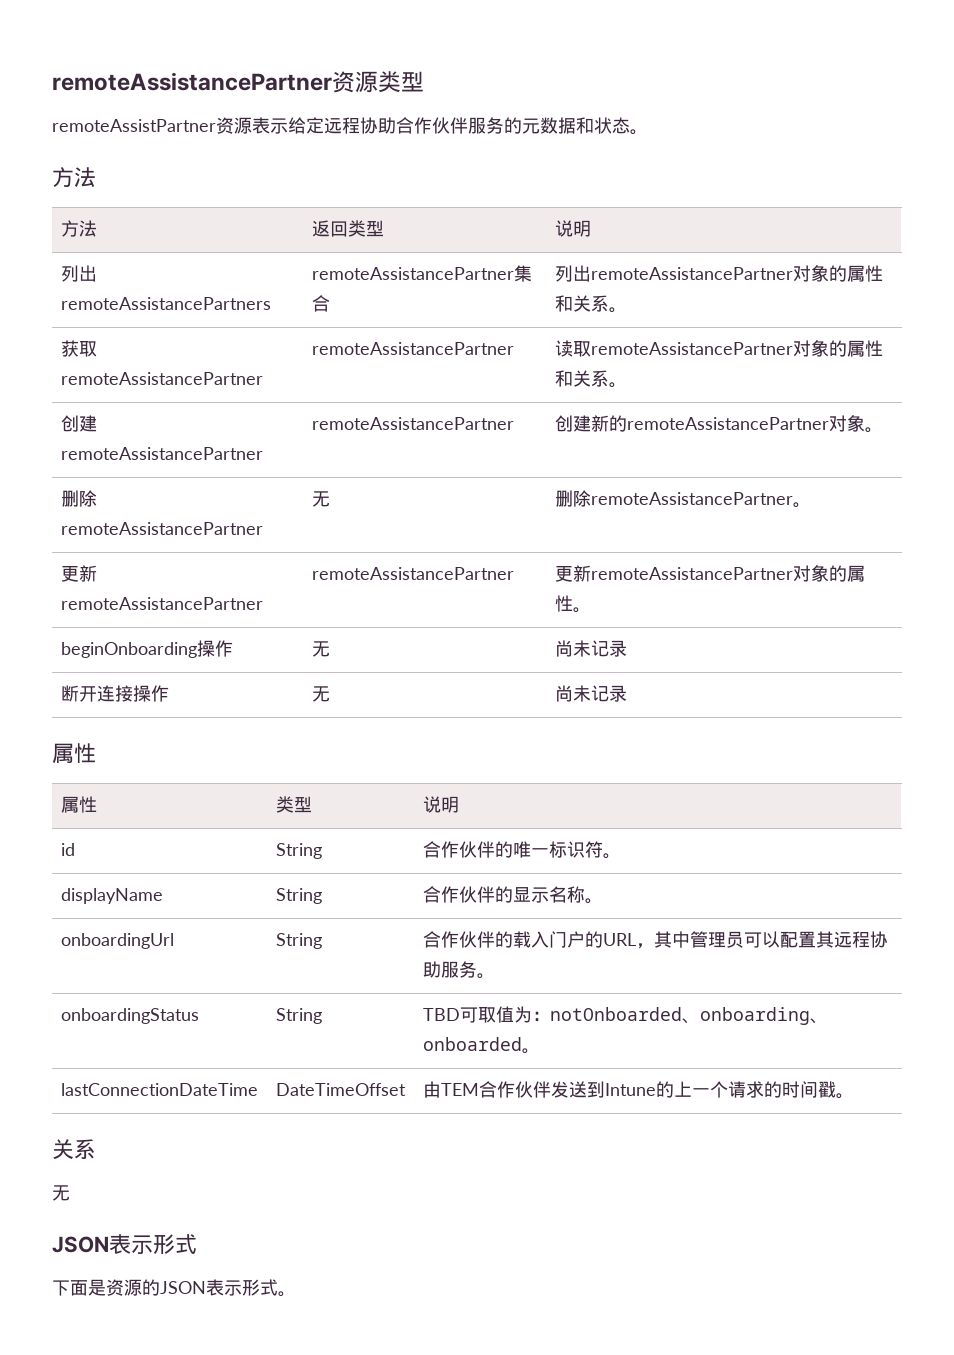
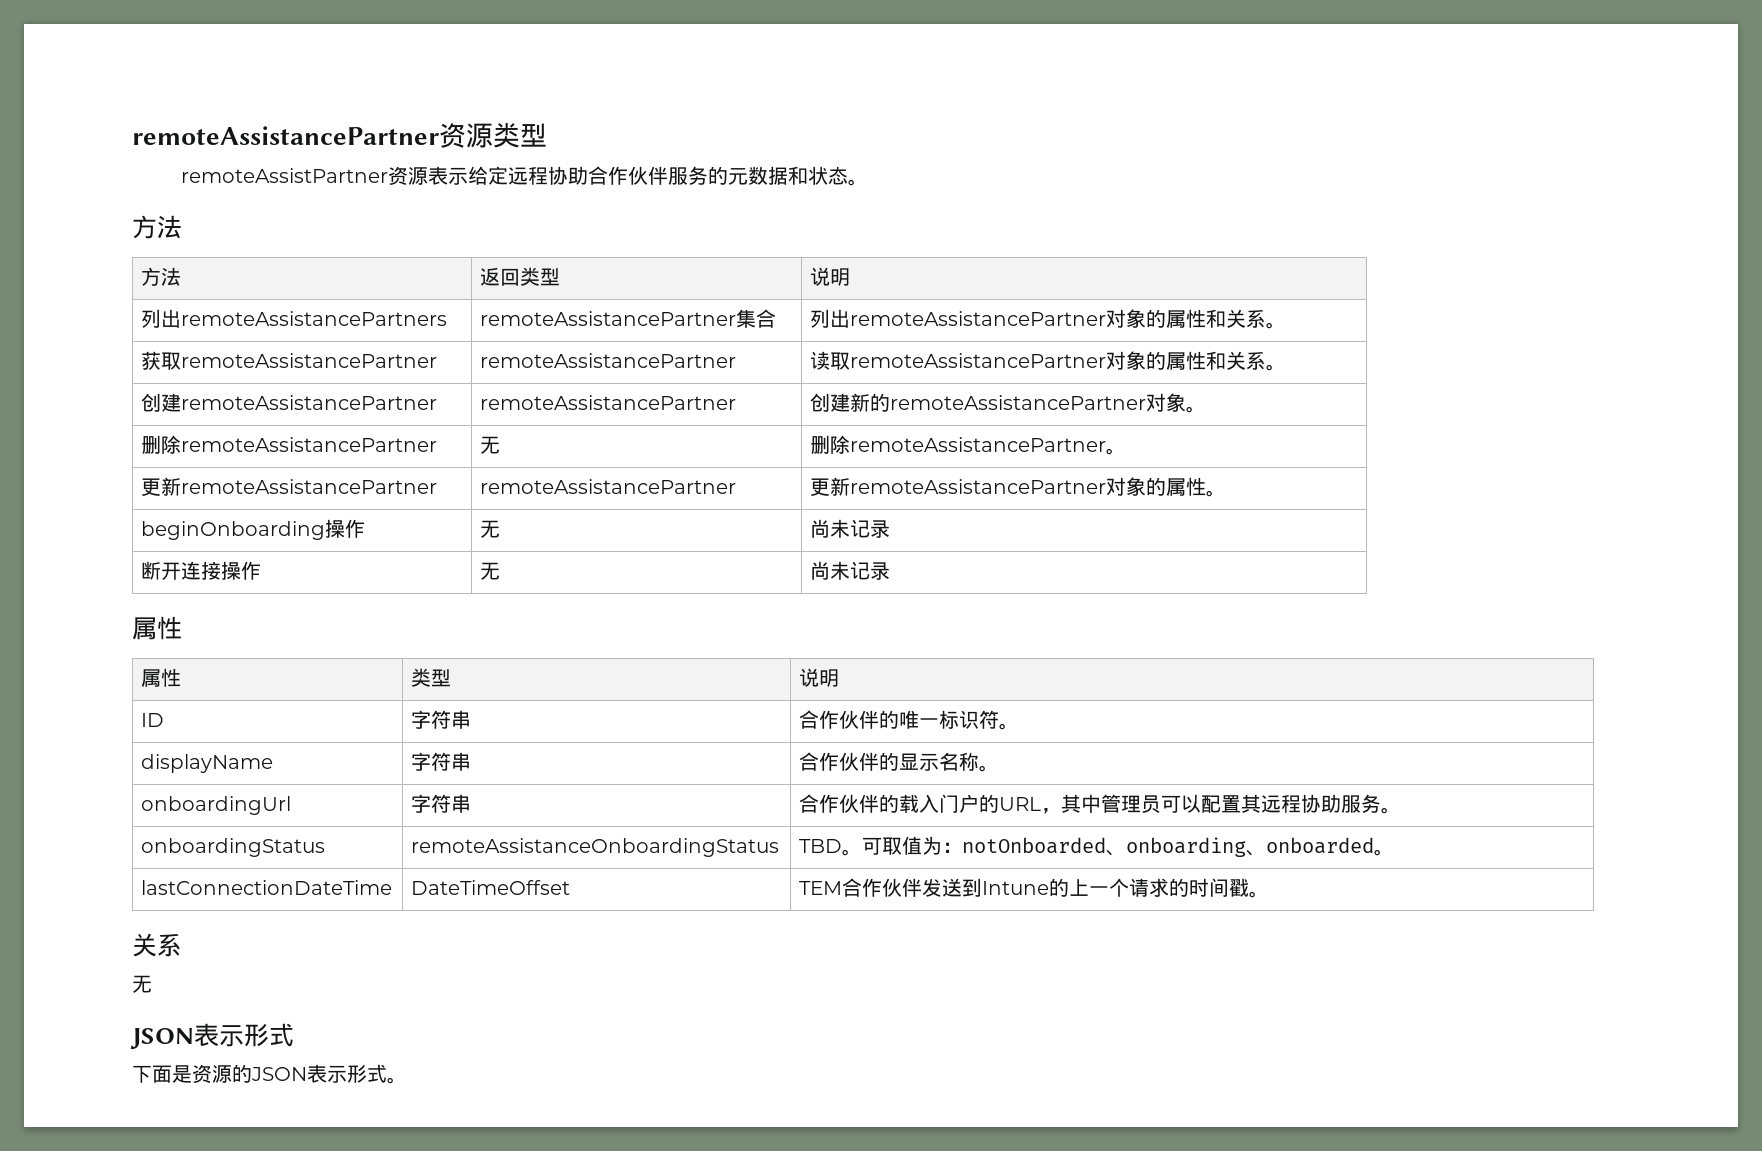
- id | String | 合作伙伴的唯一标识符。
+ ID | 字符串 | 合作伙伴的唯一标识符。
- displayName | String | 合作伙伴的显示名称。
+ displayName | 字符串 | 合作伙伴的显示名称。
- onboardingUrl | String | 合作伙伴的载入门户的URL，其中管理员可以配置其远程协助服务。
+ onboardingUrl | 字符串 | 合作伙伴的载入门户的URL，其中管理员可以配置其远程协助服务。
- onboardingStatus | String | TBD可取值为：notOnboarded、onboarding、onboarded。
+ onboardingStatus | remoteAssistanceOnboardingStatus | TBD。可取值为：notOnboarded、onboarding、onboarded。
- lastConnectionDateTime | DateTimeOffset | 由TEM合作伙伴发送到Intune的上一个请求的时间戳。
+ lastConnectionDateTime | DateTimeOffset | TEM合作伙伴发送到Intune的上一个请求的时间戳。

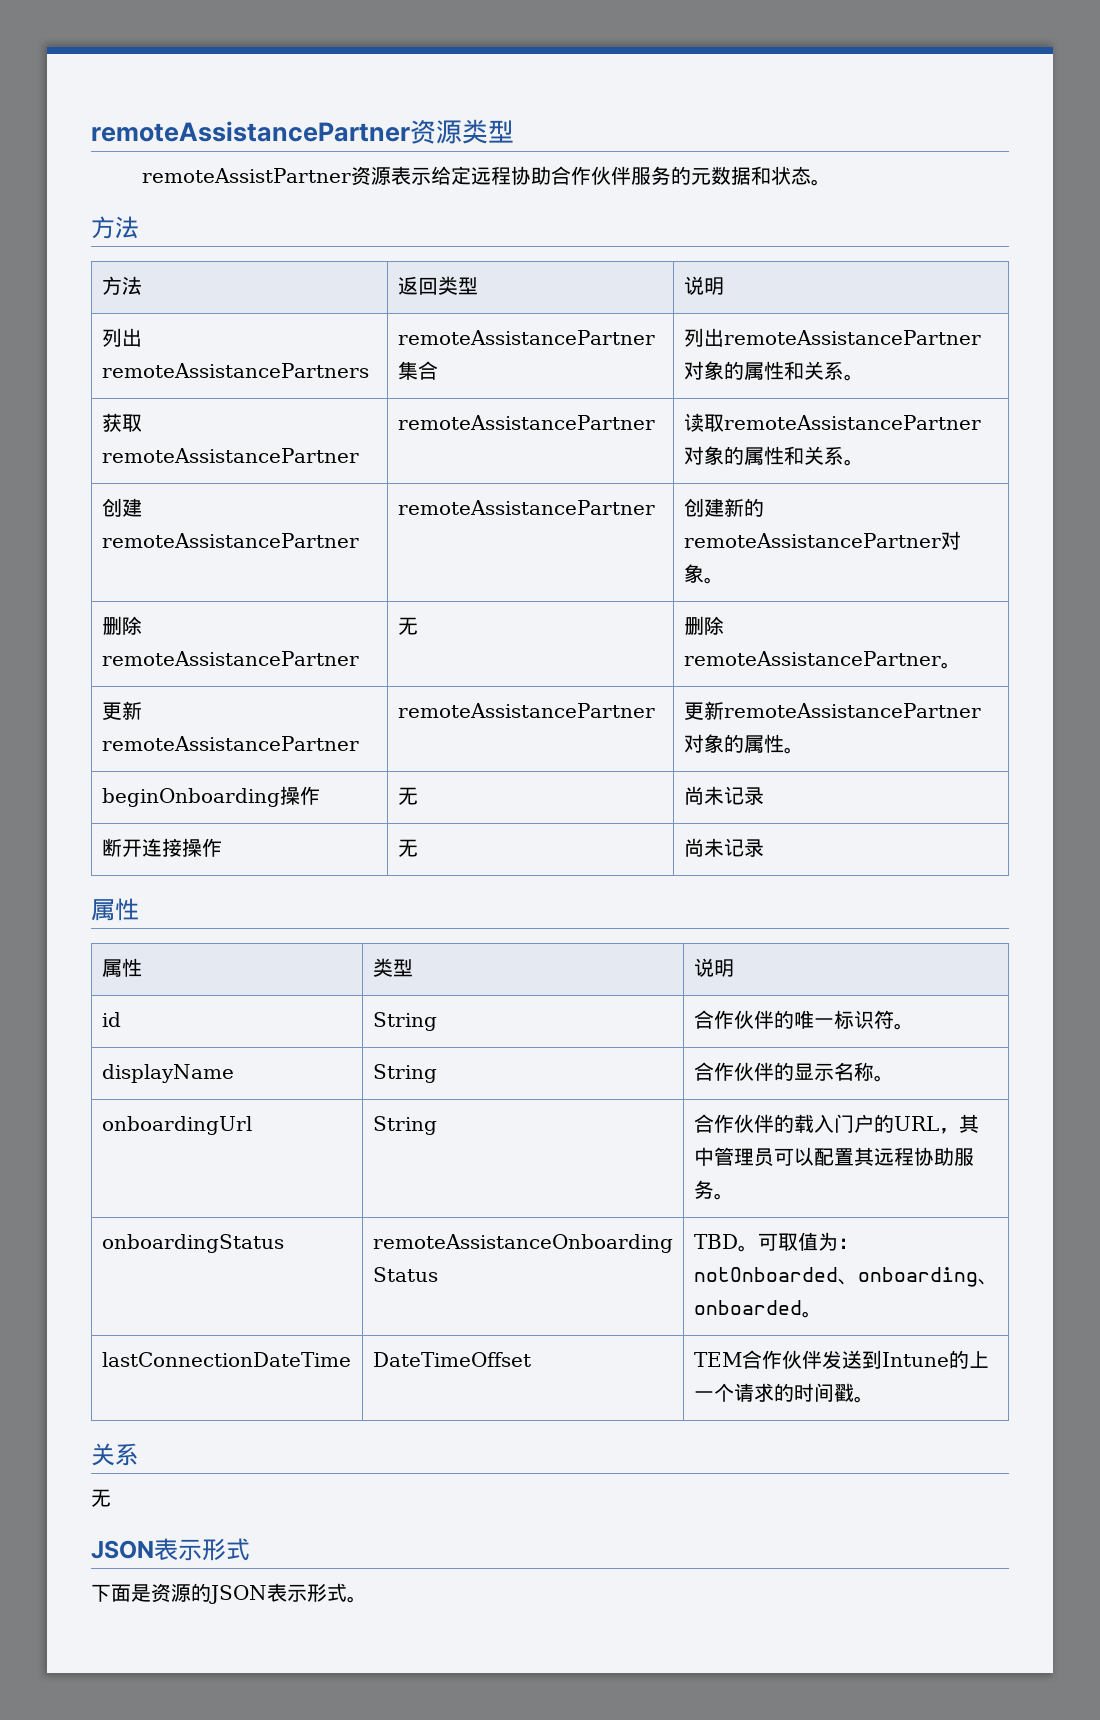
- ID | 字符串 | 合作伙伴的唯一标识符。
+ id | String | 合作伙伴的唯一标识符。
- displayName | 字符串 | 合作伙伴的显示名称。
+ displayName | String | 合作伙伴的显示名称。
- onboardingUrl | 字符串 | 合作伙伴的载入门户的URL，其中管理员可以配置其远程协助服务。
+ onboardingUrl | String | 合作伙伴的载入门户的URL，其中管理员可以配置其远程协助服务。

